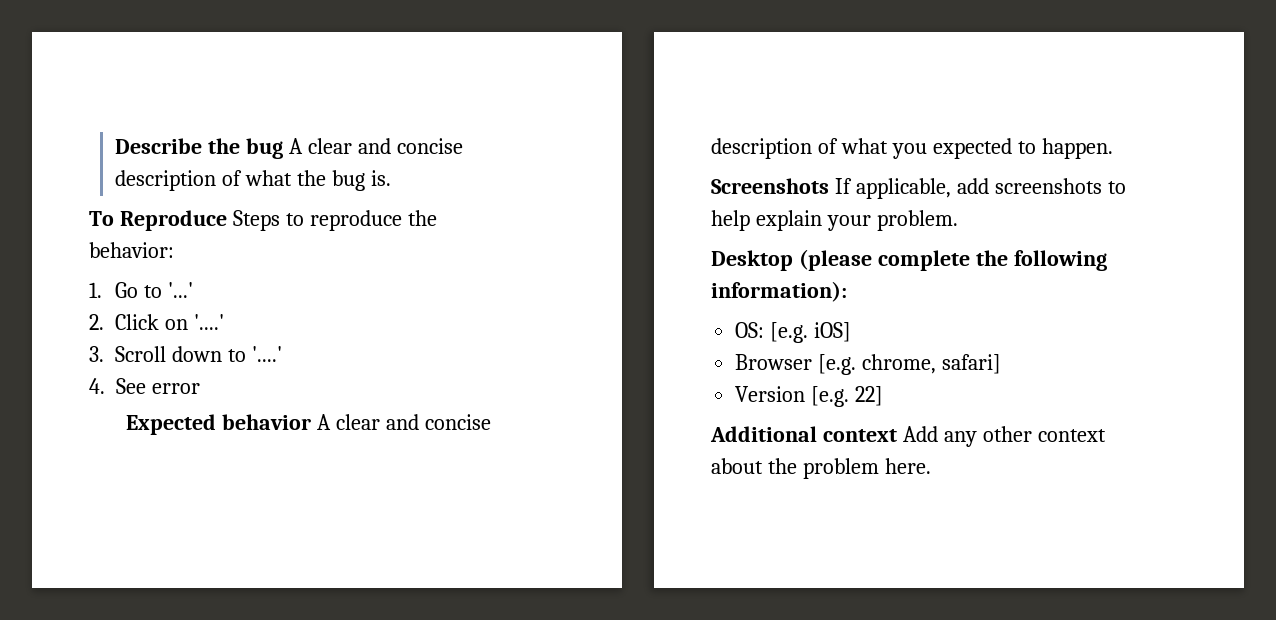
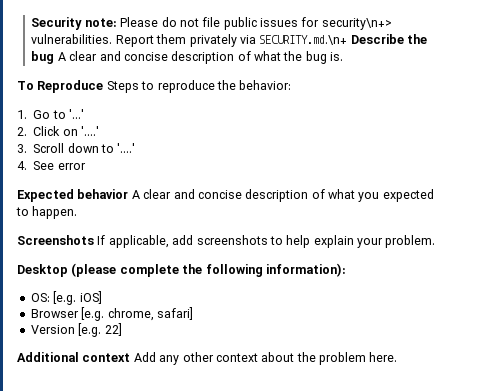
- Describe the bug A clear and concise description of what the bug is.
+ Security note: Please do not file public issues for security\n+> vulnerabilities. Report them privately via SECURITY.md.\n+ Describe the bug A clear and concise description of what the bug is.

